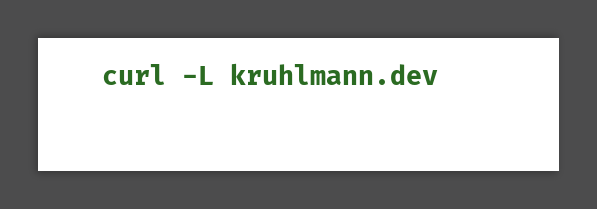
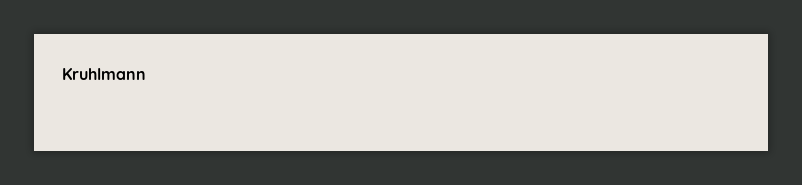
- curl -L kruhlmann.dev
+ Kruhlmann

